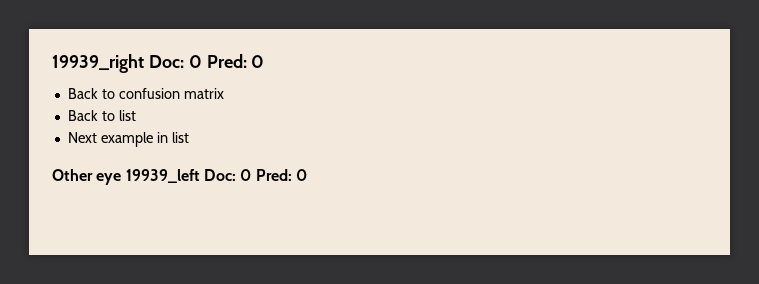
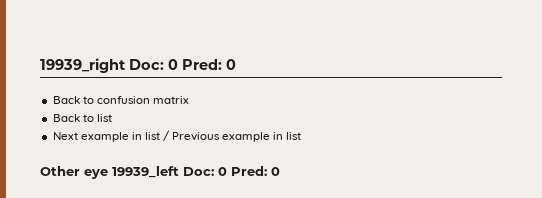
- Next example in list
+ Next example in list / Previous example in list

